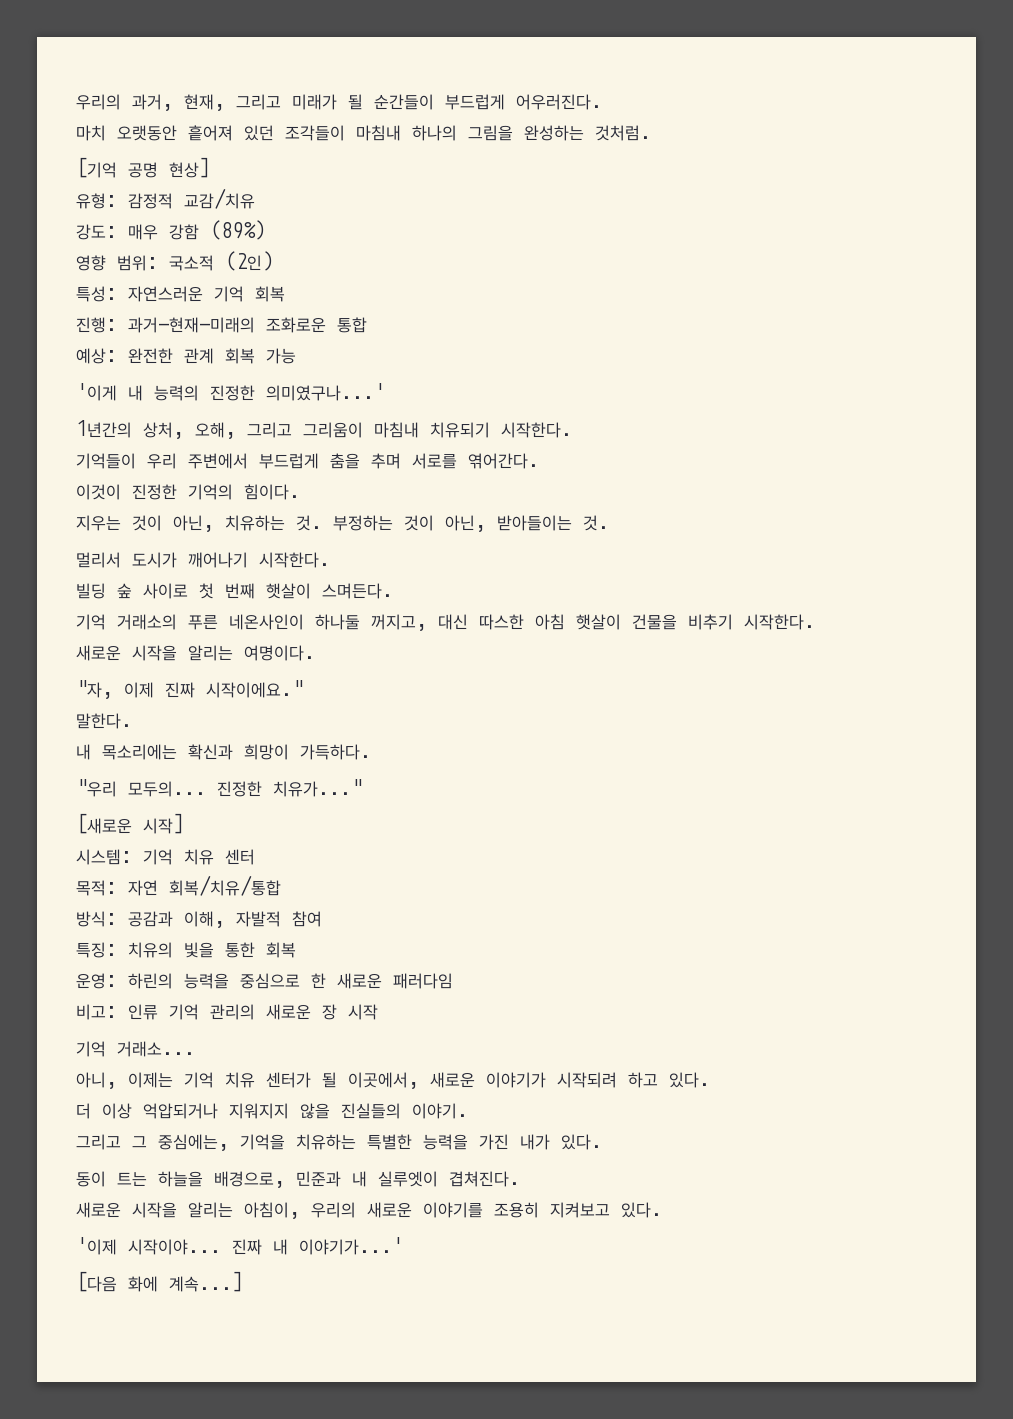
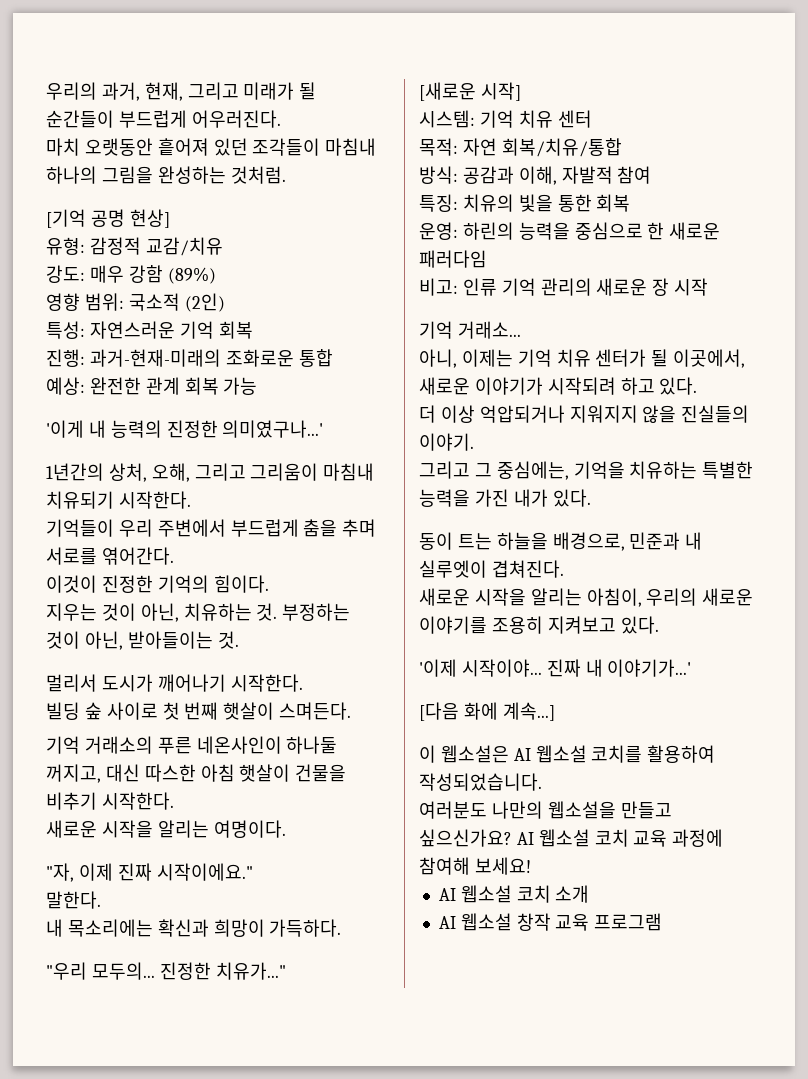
+ 이 웹소설은 AI 웹소설 코치를 활용하여 작성되었습니다.
+ 여러분도 나만의 웹소설을 만들고 싶으신가요? AI 웹소설 코치 교육 과정에 참여해 보세요!
+ AI 웹소설 코치 소개
+ AI 웹소설 창작 교육 프로그램

